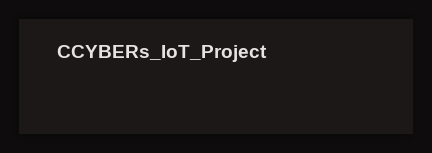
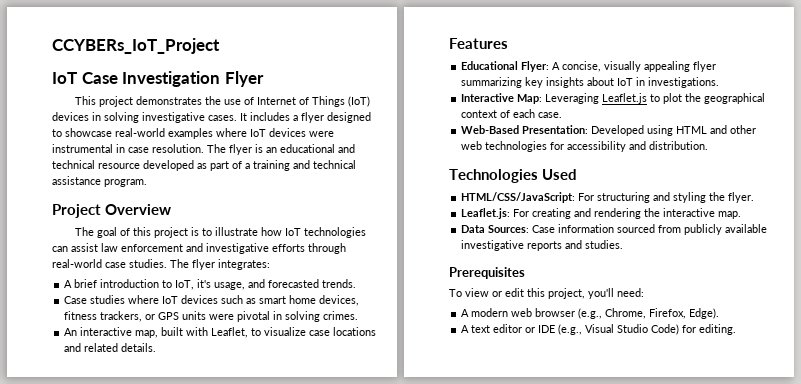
+ IoT Case Investigation Flyer
+ This project demonstrates the use of Internet of Things (IoT) devices in solving investigative cases. It includes a flyer designed to showcase real-world examples where IoT devices were instrumental in case resolution. The flyer is an educational and technical resource developed as part of a training and technical assistance program.
+ Project Overview
+ The goal of this project is to illustrate how IoT technologies can assist law enforcement and investigative efforts through real-world case studies. The flyer integrates:
+ A brief introduction to IoT, it's usage, and forecasted trends.
+ Case studies where IoT devices such as smart home devices, fitness trackers, or GPS units were pivotal in solving crimes.
+ An interactive map, built with Leaflet, to visualize case locations and related details.
+ Features
+ Educational Flyer: A concise, visually appealing flyer summarizing key insights about IoT in investigations.
+ Interactive Map: Leveraging Leaflet.js to plot the geographical context of each case.
+ Web-Based Presentation: Developed using HTML and other web technologies for accessibility and distribution.
+ Technologies Used
+ HTML/CSS/JavaScript: For structuring and styling the flyer.
+ Leaflet.js: For creating and rendering the interactive map.
+ Data Sources: Case information sourced from publicly available investigative reports and studies.
+ Prerequisites
+ To view or edit this project, you'll need:
+ A modern web browser (e.g., Chrome, Firefox, Edge).
+ A text editor or IDE (e.g., Visual Studio Code) for editing.

